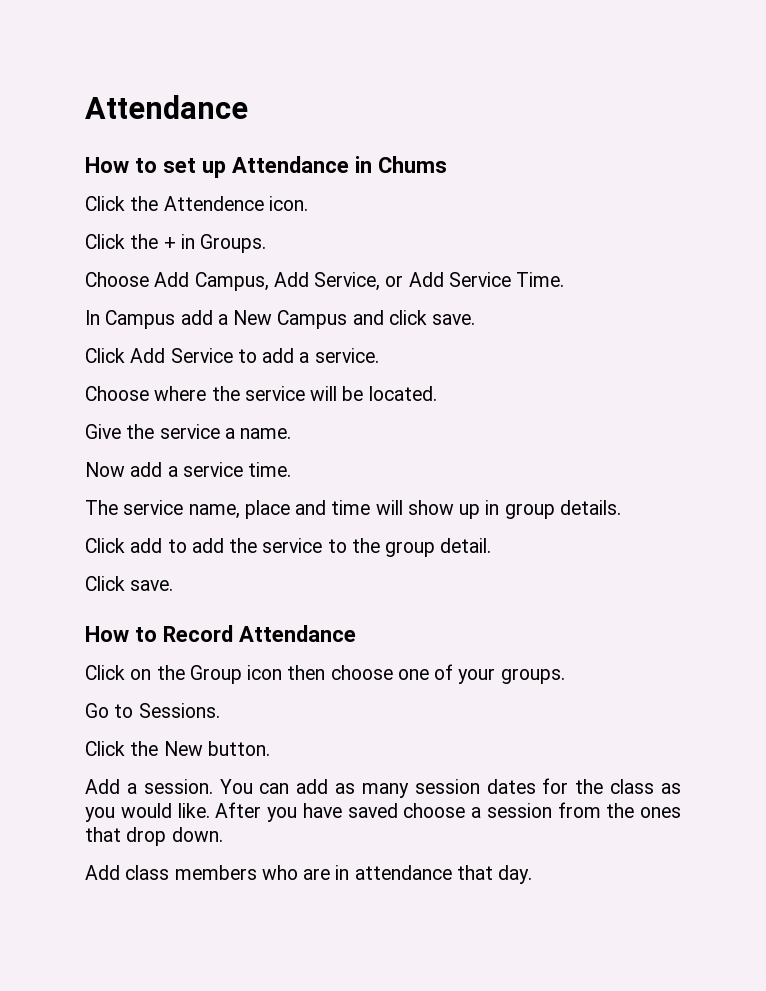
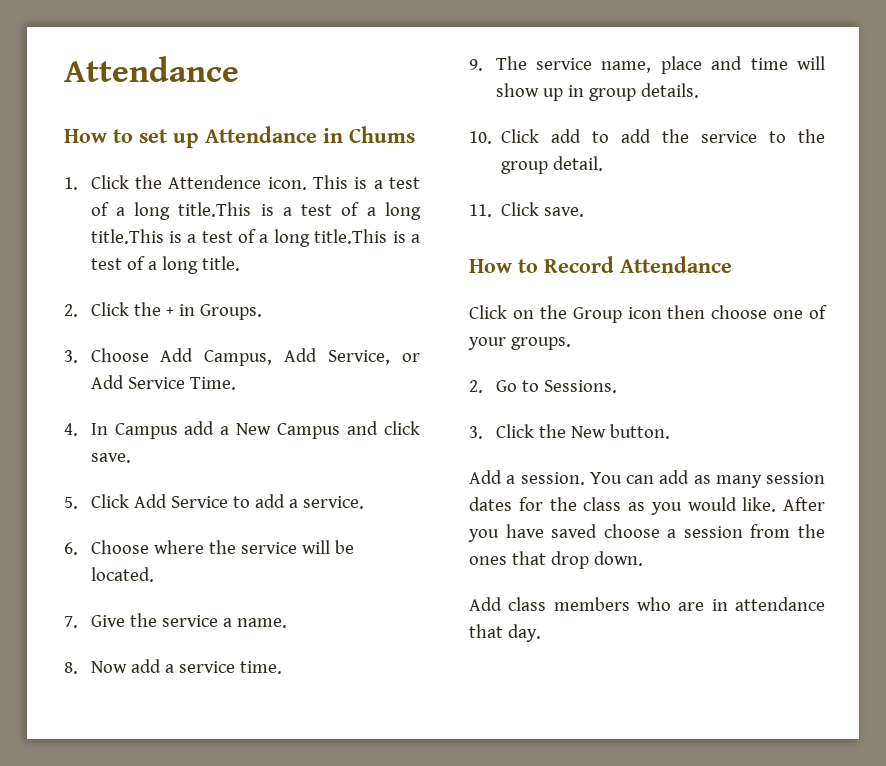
- Click the Attendence icon.
- Click the + in Groups.
+ 1. Click the Attendence icon. This is a test of a long title.This is a test of a long title.This is a test of a long title.This is a test of a long title.
+ 2. Click the + in Groups.
- Choose Add Campus, Add Service, or Add Service Time.
+ 3. Choose Add Campus, Add Service, or Add Service Time.
- In Campus add a New Campus and click save.
+ 4. In Campus add a New Campus and click save.
- Click Add Service to add a service.
+ 5. Click Add Service to add a service.
- Choose where the service will be located.
+ 6. Choose where the service will be located.
- Give the service a name.
+ 7. Give the service a name.
- Now add a service time.
+ 8. Now add a service time.
- The service name, place and time will show up in group details.
+ 9. The service name, place and time will show up in group details.
- Click add to add the service to the group detail.
+ 10. Click add to add the service to the group detail.
- Click save.
+ 11. Click save.
- Go to Sessions.
+ 2. Go to Sessions.
- Click the New button.
+ 3. Click the New button.

